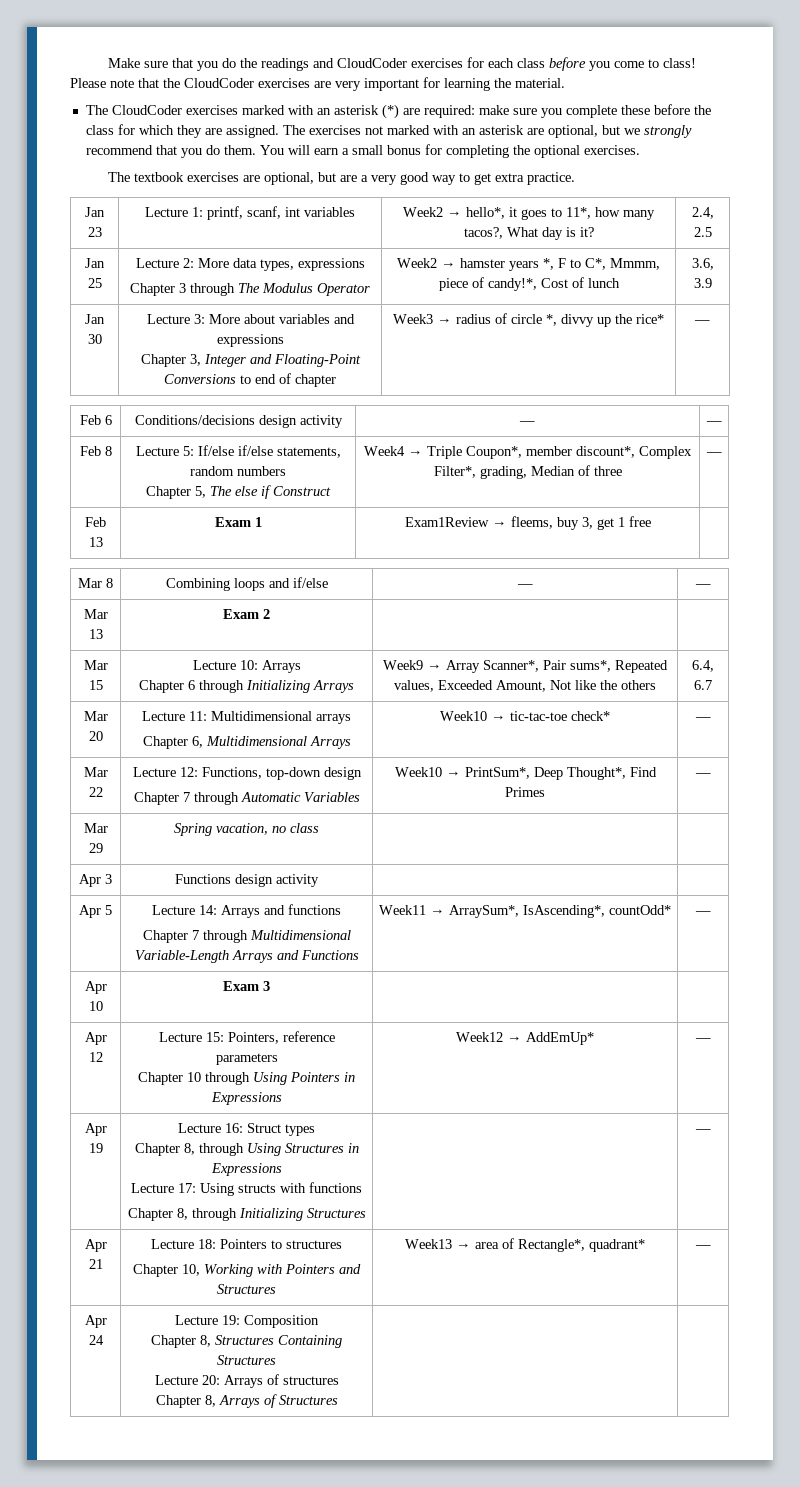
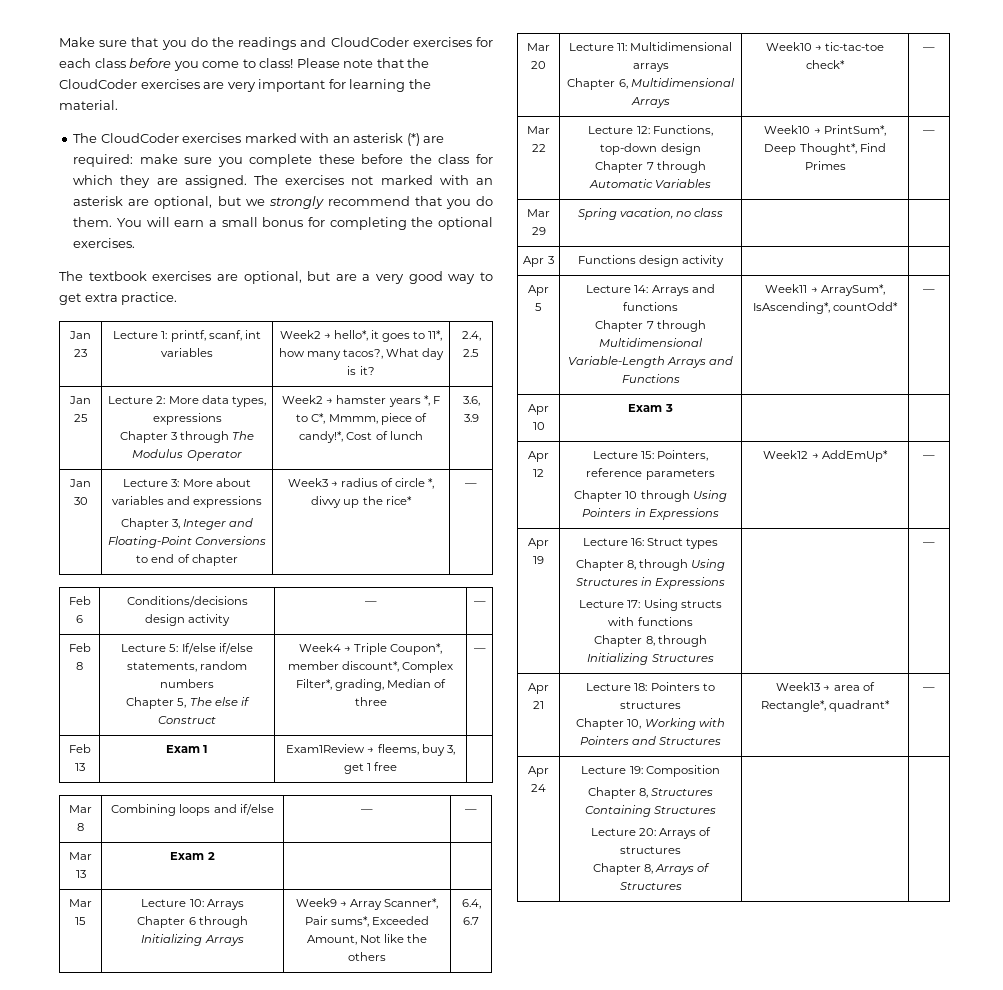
  Mar 15 | Lecture 10: Arrays
- Chapter 6 through Initializing Arrays | Week9 → Array Scanner*, Pair sums*, Repeated values, Exceeded Amount, Not like the others | 6.4, 6.7
+ Chapter 6 through Initializing Arrays | Week9 → Array Scanner*, Pair sums*, Exceeded Amount, Not like the others | 6.4, 6.7

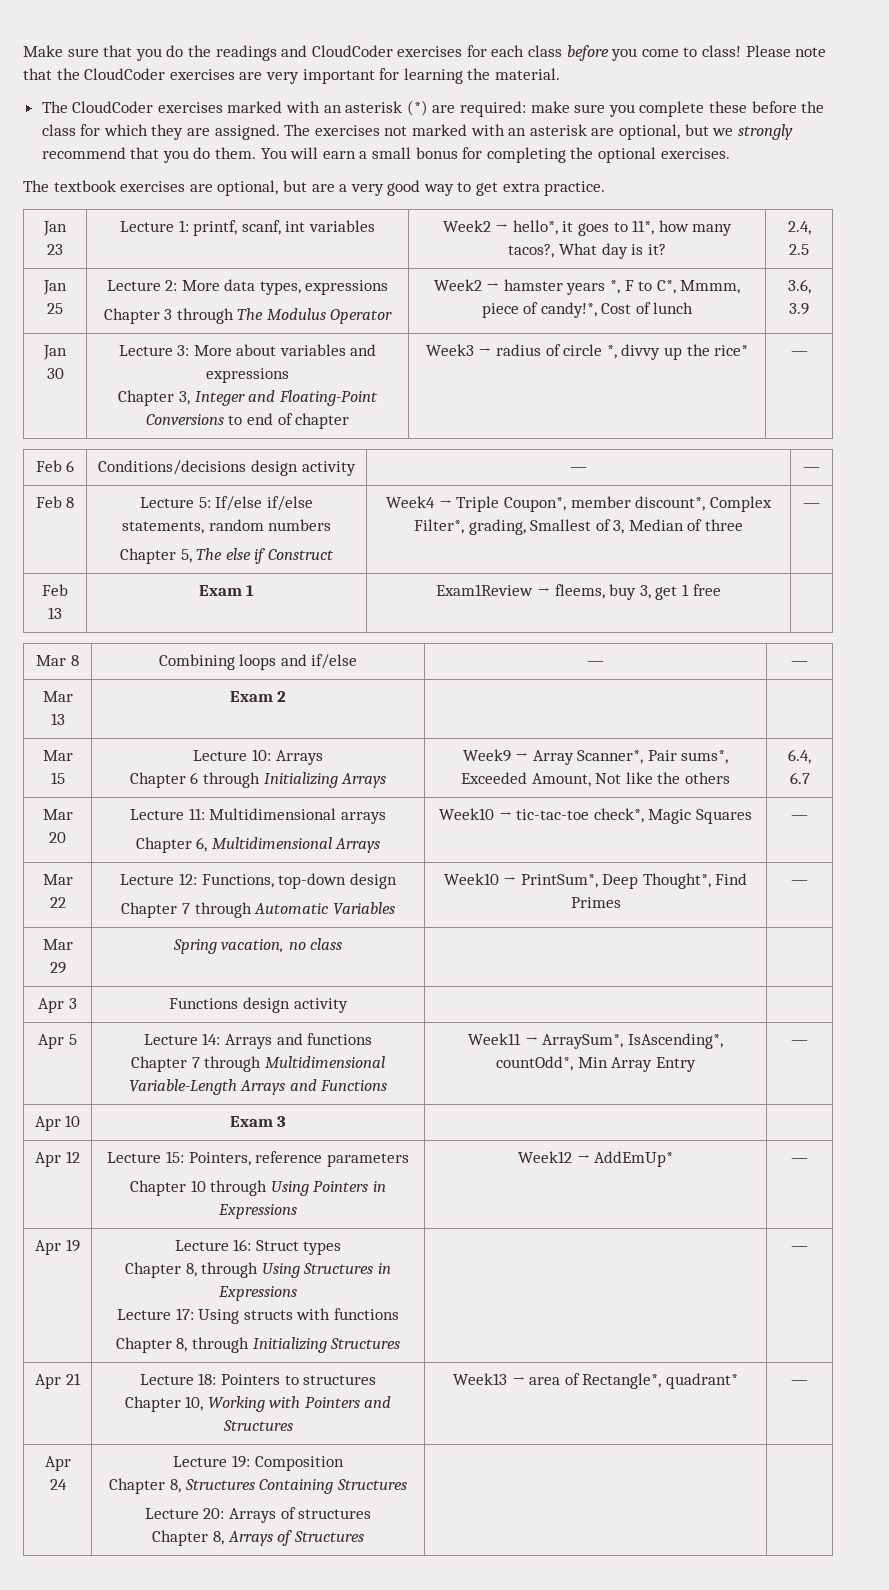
  Feb 8 | Lecture 5: If/else if/else statements, random numbers
- Chapter 5, The else if Construct | Week4 → Triple Coupon*, member discount*, Complex Filter*, grading, Median of three | —
+ Chapter 5, The else if Construct | Week4 → Triple Coupon*, member discount*, Complex Filter*, grading, Smallest of 3, Median of three | —
  Mar 20 | Lecture 11: Multidimensional arrays
- Chapter 6, Multidimensional Arrays | Week10 → tic-tac-toe check* | —
+ Chapter 6, Multidimensional Arrays | Week10 → tic-tac-toe check*, Magic Squares | —
  Apr 5 | Lecture 14: Arrays and functions
- Chapter 7 through Multidimensional Variable-Length Arrays and Functions | Week11 → ArraySum*, IsAscending*, countOdd* | —
+ Chapter 7 through Multidimensional Variable-Length Arrays and Functions | Week11 → ArraySum*, IsAscending*, countOdd*, Min Array Entry | —

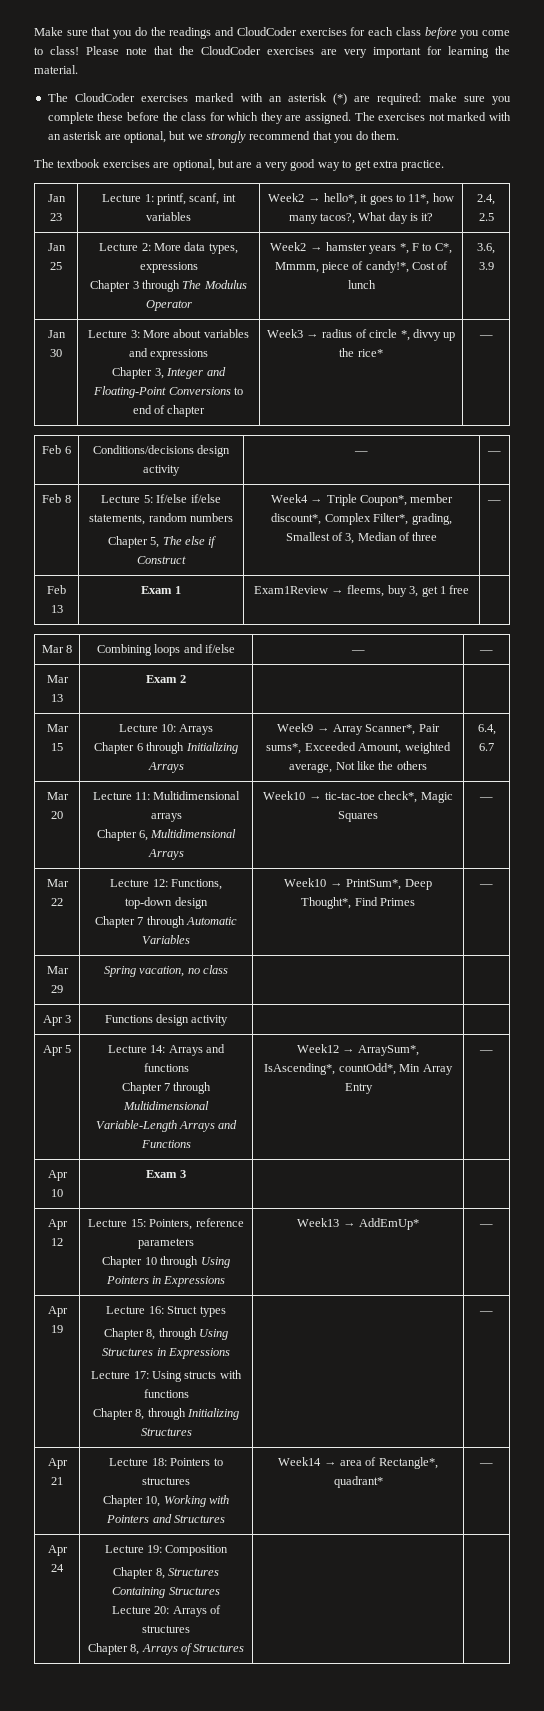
- You will earn a small bonus for completing the optional exercises.
  Mar 15 | Lecture 10: Arrays
- Chapter 6 through Initializing Arrays | Week9 → Array Scanner*, Pair sums*, Exceeded Amount, Not like the others | 6.4, 6.7
+ Chapter 6 through Initializing Arrays | Week9 → Array Scanner*, Pair sums*, Exceeded Amount, weighted average, Not like the others | 6.4, 6.7
  Apr 5 | Lecture 14: Arrays and functions
- Chapter 7 through Multidimensional Variable-Length Arrays and Functions | Week11 → ArraySum*, IsAscending*, countOdd*, Min Array Entry | —
+ Chapter 7 through Multidimensional Variable-Length Arrays and Functions | Week12 → ArraySum*, IsAscending*, countOdd*, Min Array Entry | —
  Apr 12 | Lecture 15: Pointers, reference parameters
- Chapter 10 through Using Pointers in Expressions | Week12 → AddEmUp* | —
+ Chapter 10 through Using Pointers in Expressions | Week13 → AddEmUp* | —
  Apr 21 | Lecture 18: Pointers to structures
- Chapter 10, Working with Pointers and Structures | Week13 → area of Rectangle*, quadrant* | —
+ Chapter 10, Working with Pointers and Structures | Week14 → area of Rectangle*, quadrant* | —

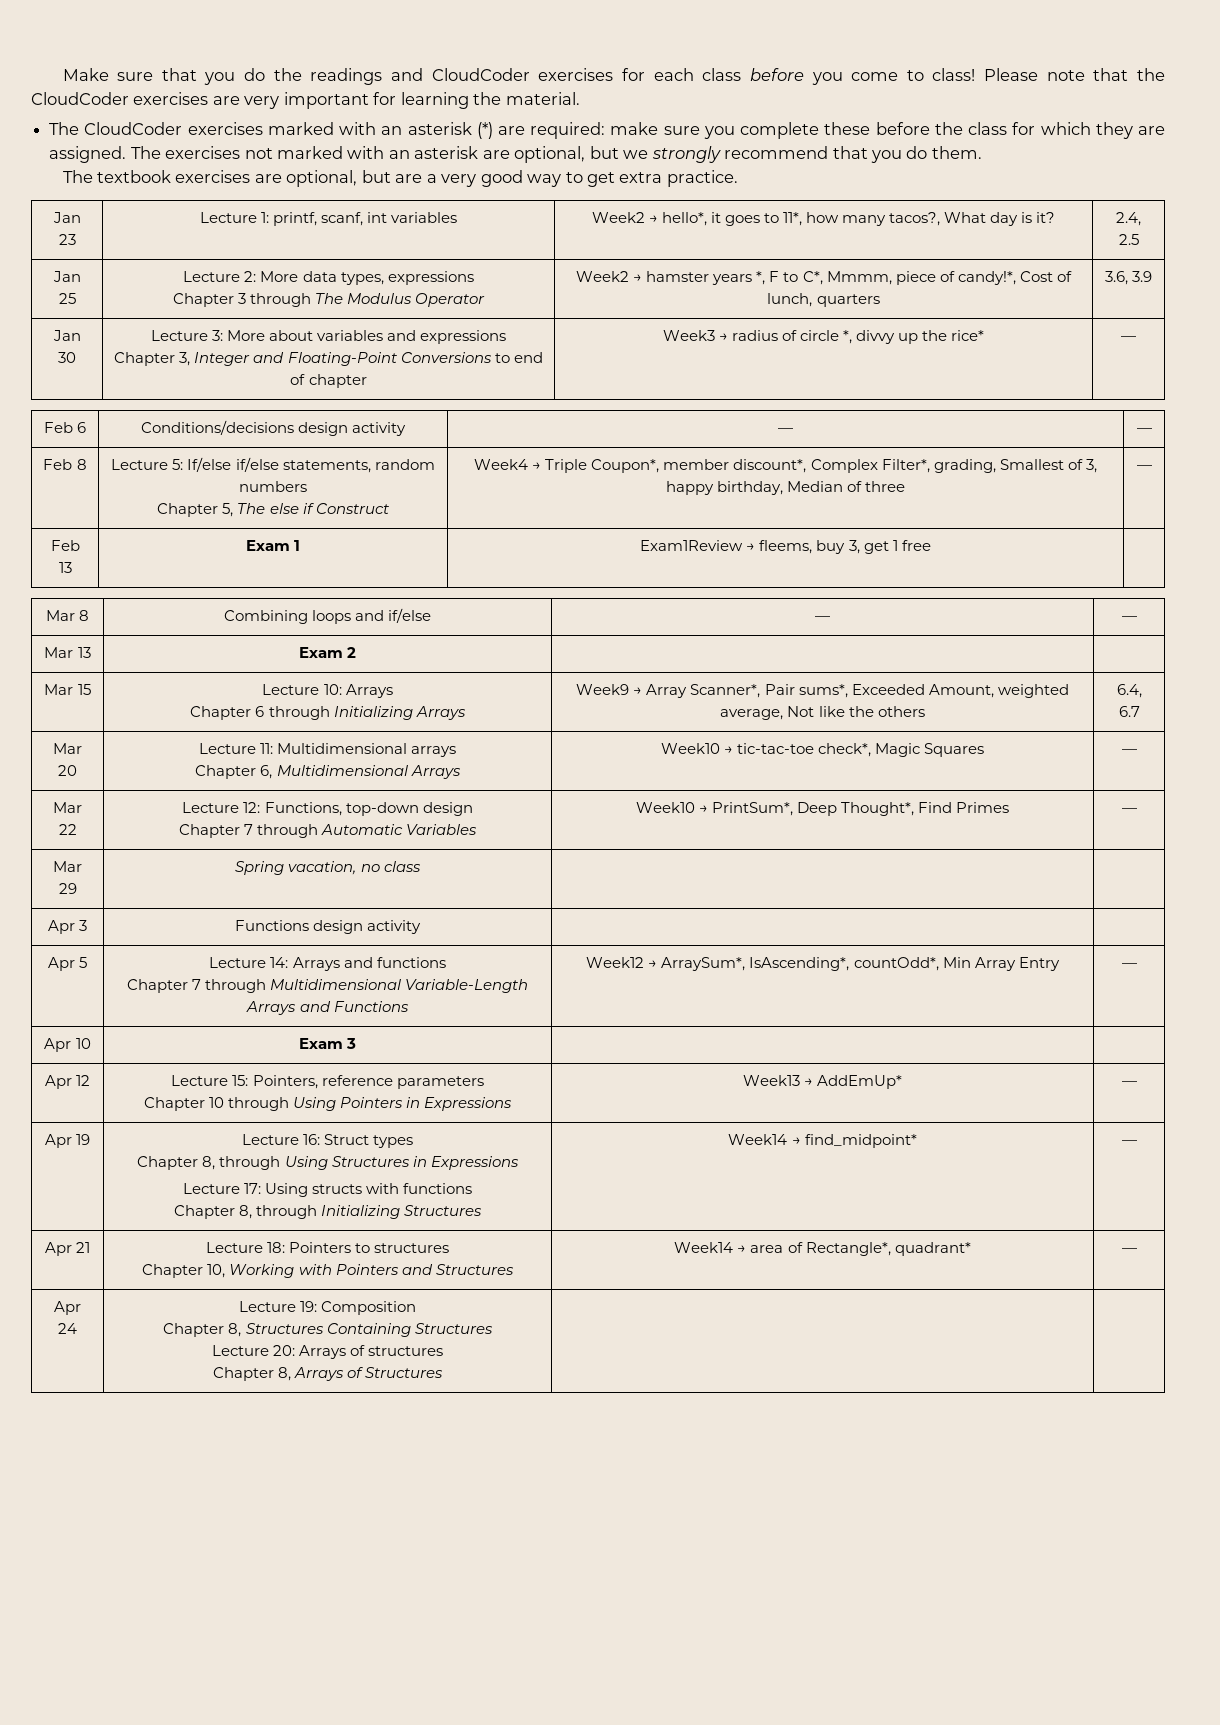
  Jan 25 | Lecture 2: More data types, expressions
- Chapter 3 through The Modulus Operator | Week2 → hamster years *, F to C*, Mmmm, piece of candy!*, Cost of lunch | 3.6, 3.9
+ Chapter 3 through The Modulus Operator | Week2 → hamster years *, F to C*, Mmmm, piece of candy!*, Cost of lunch, quarters | 3.6, 3.9
  Feb 8 | Lecture 5: If/else if/else statements, random numbers
- Chapter 5, The else if Construct | Week4 → Triple Coupon*, member discount*, Complex Filter*, grading, Smallest of 3, Median of three | —
+ Chapter 5, The else if Construct | Week4 → Triple Coupon*, member discount*, Complex Filter*, grading, Smallest of 3, happy birthday, Median of three | —
  Apr 19 | Lecture 16: Struct types
  Chapter 8, through Using Structures in Expressions
  Lecture 17: Using structs with functions
- Chapter 8, through Initializing Structures | | —
+ Chapter 8, through Initializing Structures | Week14 → find_midpoint* | —

